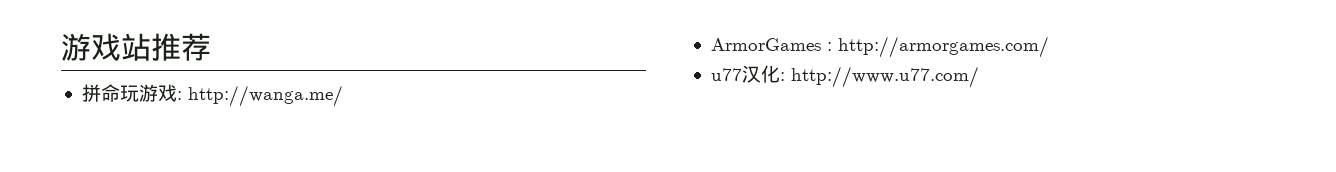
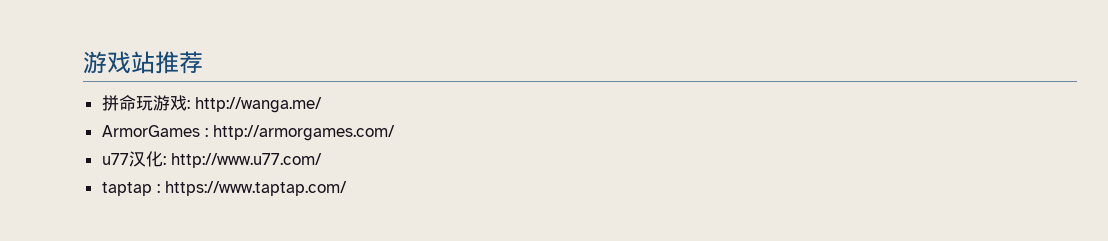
+ taptap : https://www.taptap.com/

